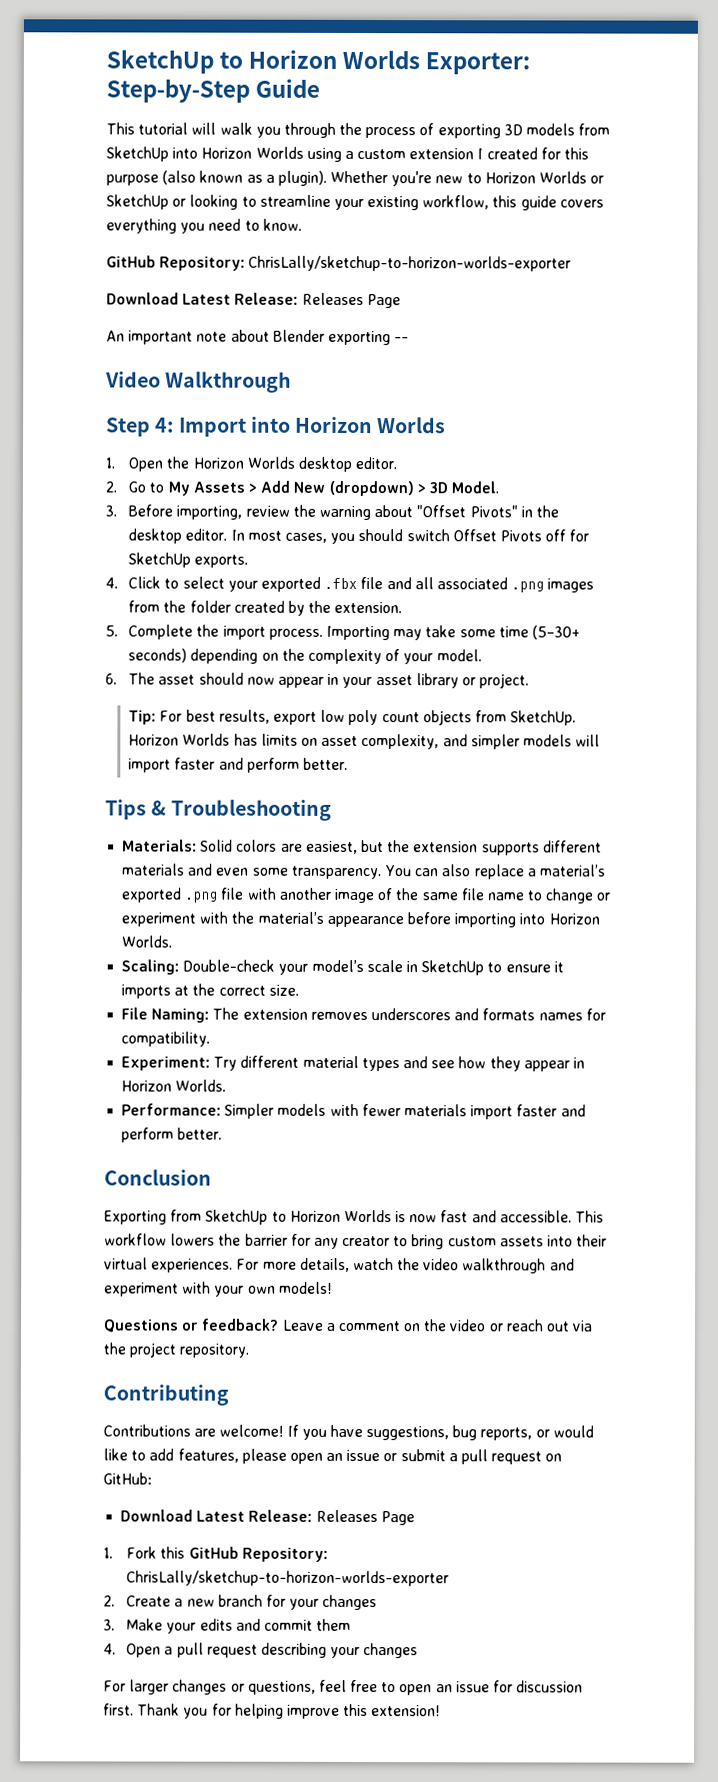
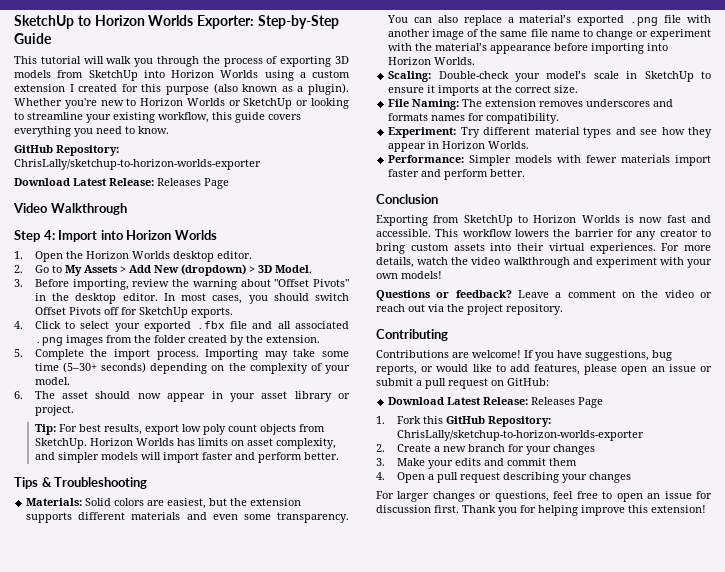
- An important note about Blender exporting --

